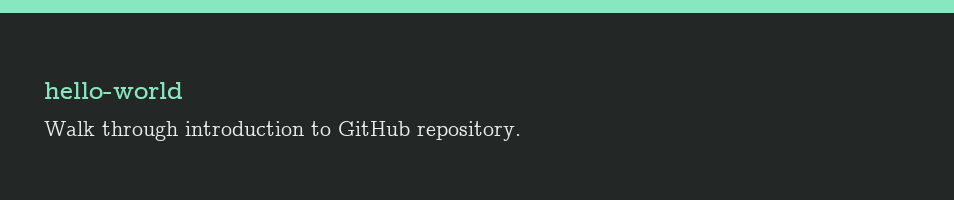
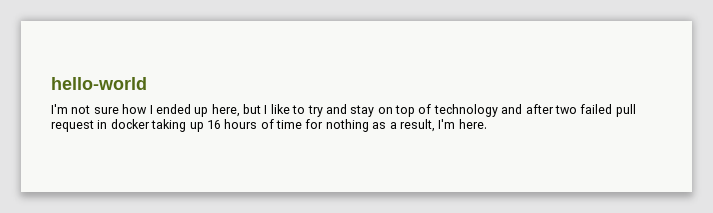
- Walk through introduction to GitHub repository.
+ I'm not sure how I ended up here, but I like to try and stay on top of technology and after two failed pull request in docker taking up 16 hours of time for nothing as a result, I'm here.

